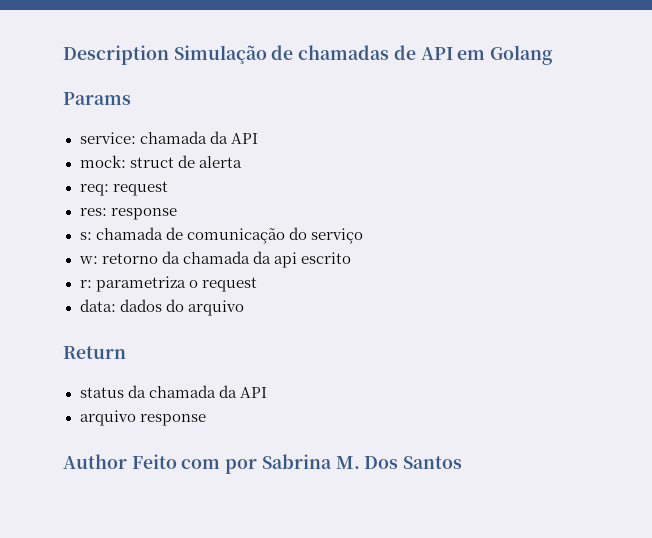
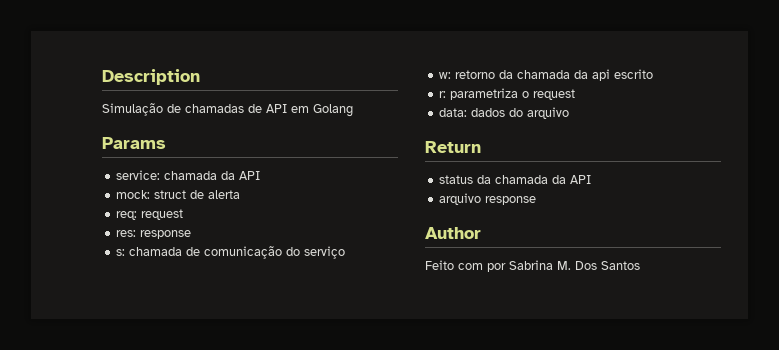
- Description Simulação de chamadas de API em Golang
+ Description
+ Simulação de chamadas de API em Golang
- Author Feito com por Sabrina M. Dos Santos
+ Author
+ Feito com por Sabrina M. Dos Santos

